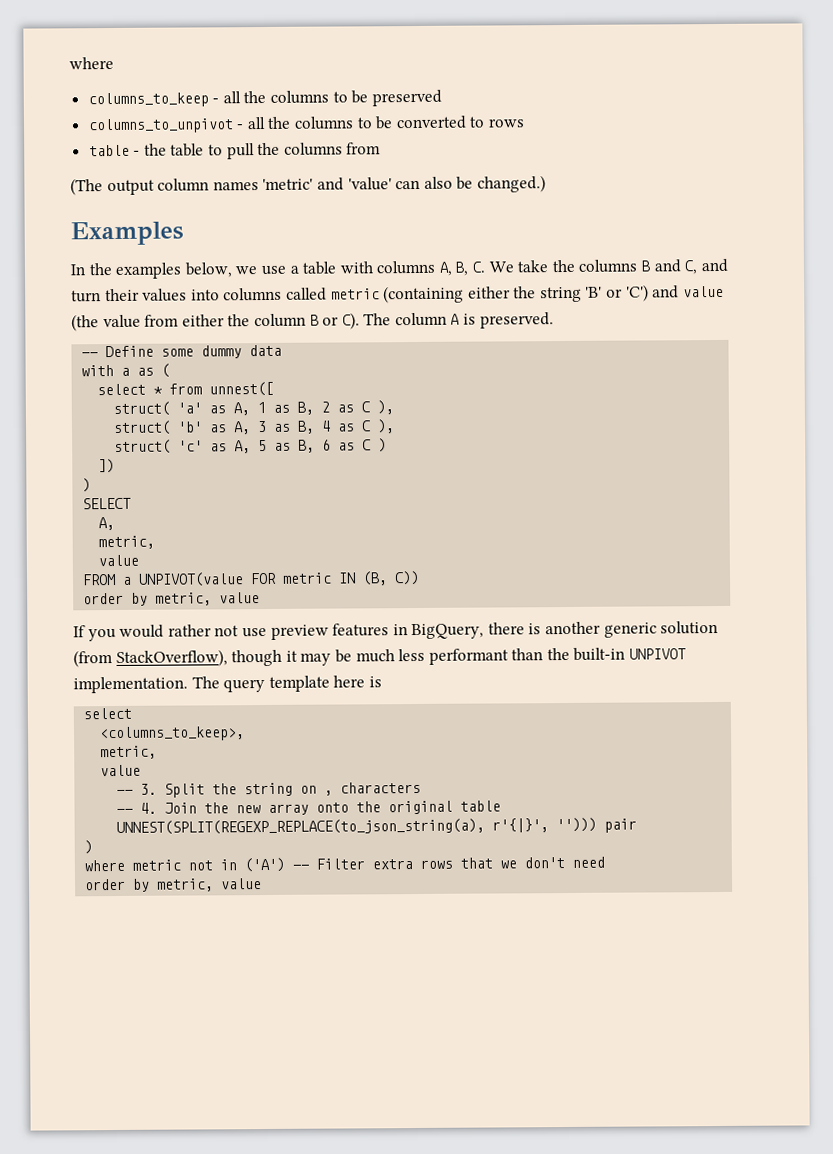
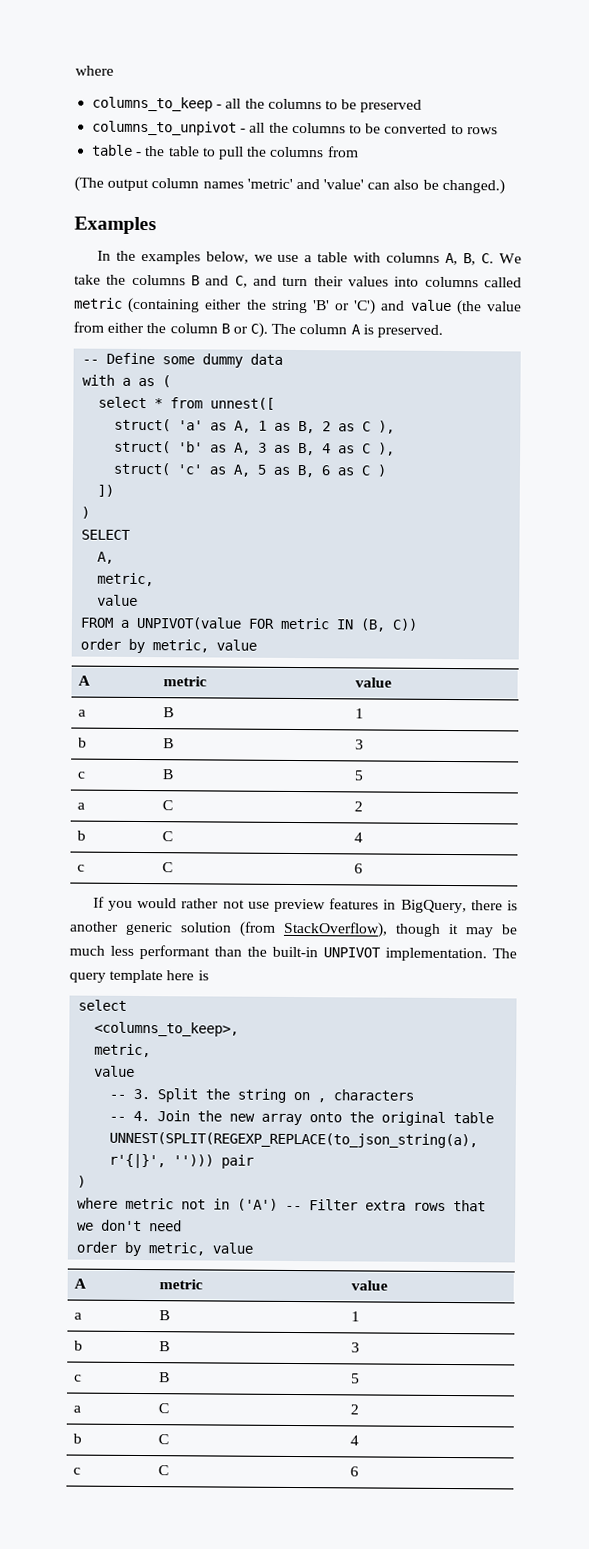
  FROM a UNPIVOT(value FOR metric IN (B, C))
  order by metric, value
+ A | metric | value
+ a | B | 1
+ b | B | 3
+ c | B | 5
+ a | C | 2
+ b | C | 4
+ c | C | 6
  where metric not in ('A') -- Filter extra rows that we don't need
  order by metric, value
+ A | metric | value
+ a | B | 1
+ b | B | 3
+ c | B | 5
+ a | C | 2
+ b | C | 4
+ c | C | 6

